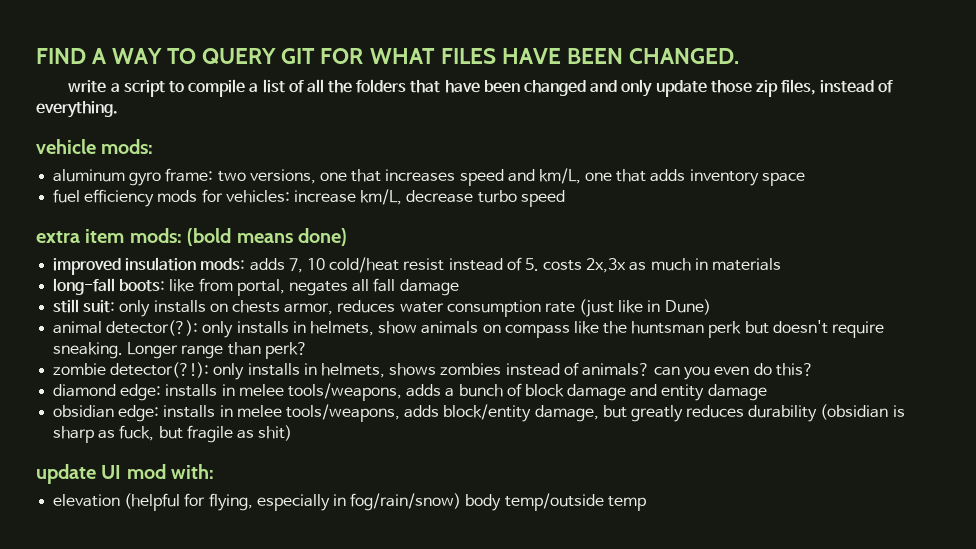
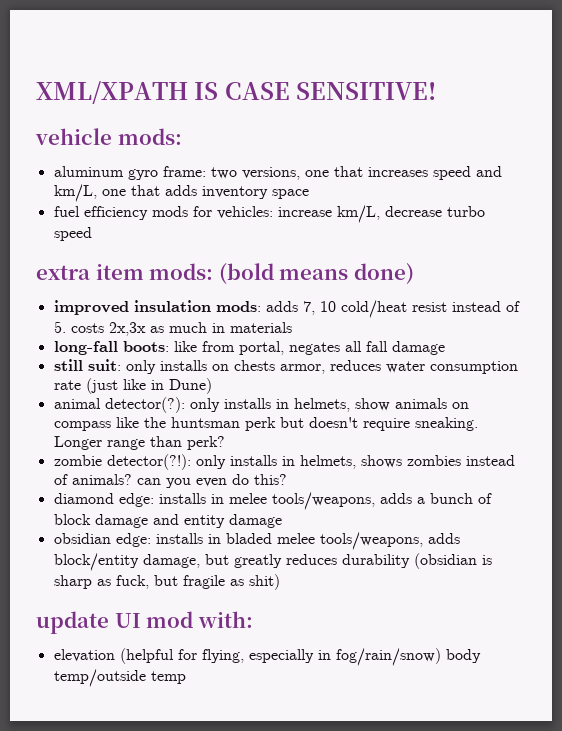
- FIND A WAY TO QUERY GIT FOR WHAT FILES HAVE BEEN CHANGED.
- write a script to compile a list of all the folders that have been changed and only update those zip files, instead of everything.
+ XML/XPATH IS CASE SENSITIVE!
- obsidian edge: installs in melee tools/weapons, adds block/entity damage, but greatly reduces durability (obsidian is sharp as fuck, but fragile as shit)
+ obsidian edge: installs in bladed melee tools/weapons, adds block/entity damage, but greatly reduces durability (obsidian is sharp as fuck, but fragile as shit)

